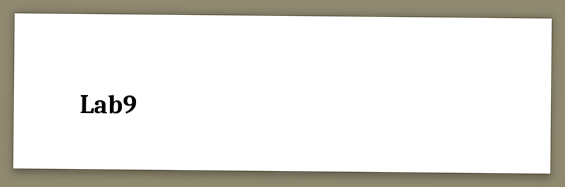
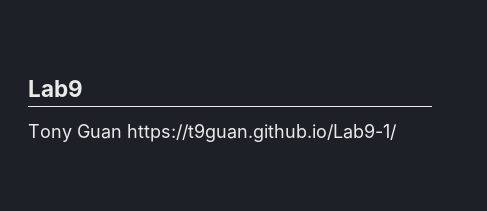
+ Tony Guan https://t9guan.github.io/Lab9-1/

